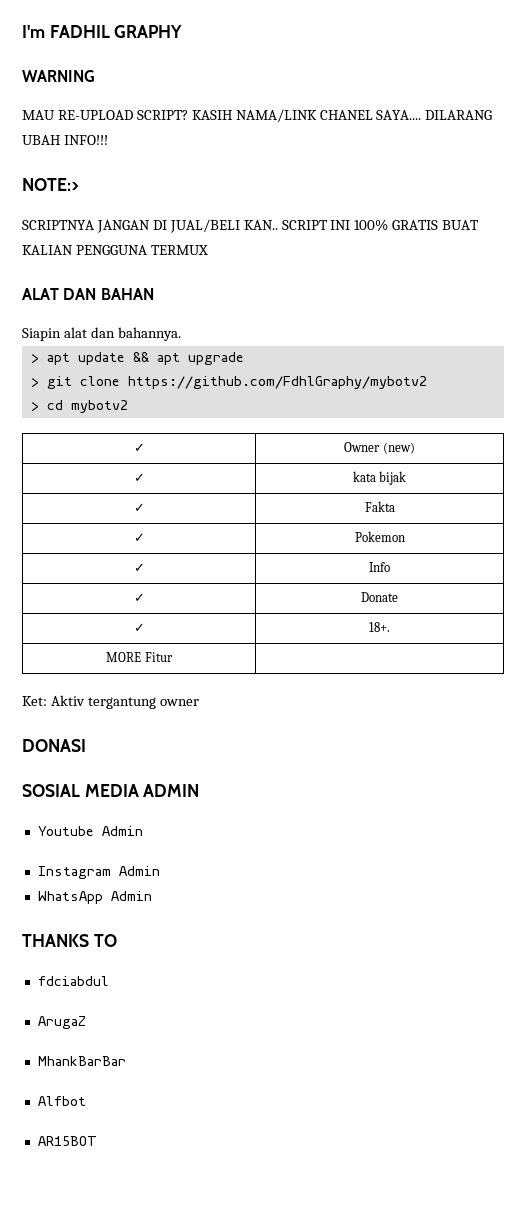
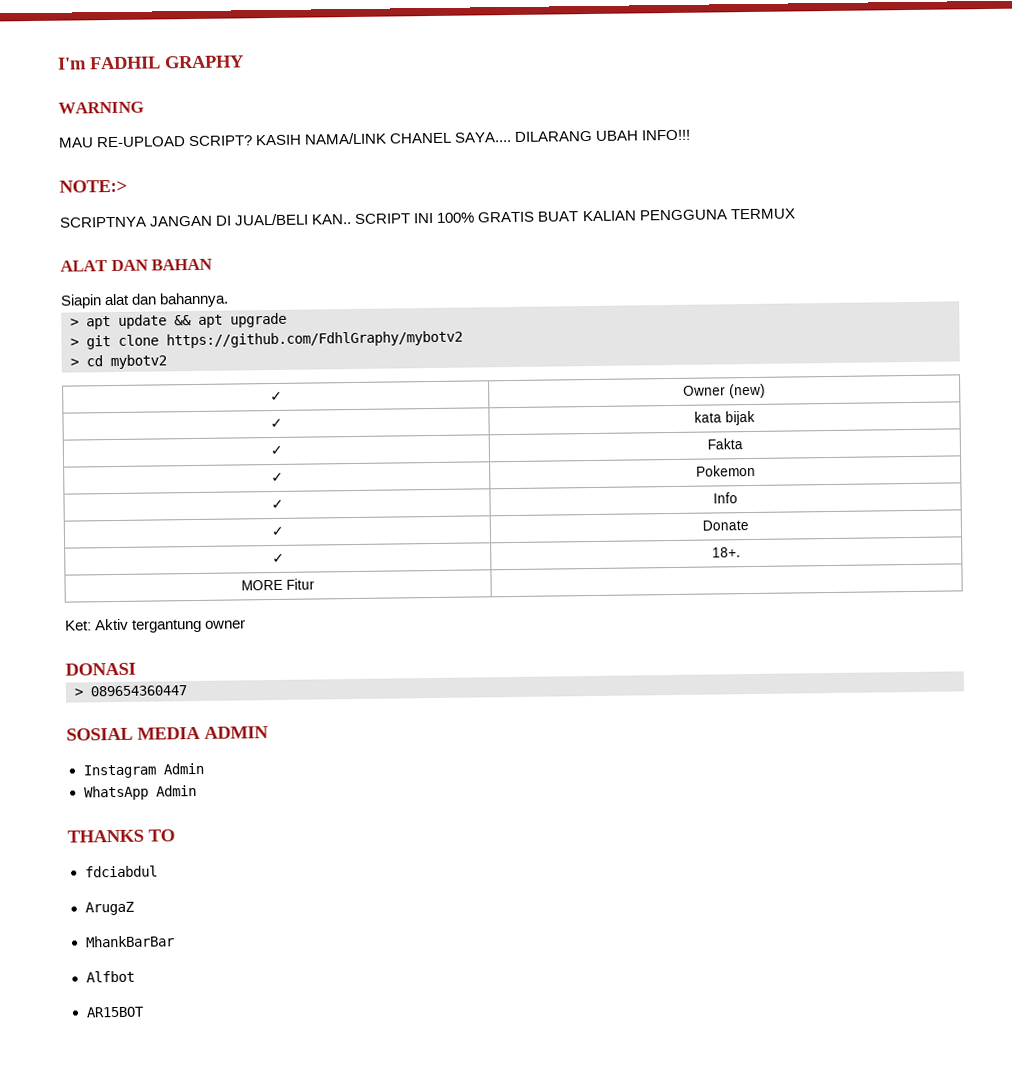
+ > 089654360447
- Youtube Admin

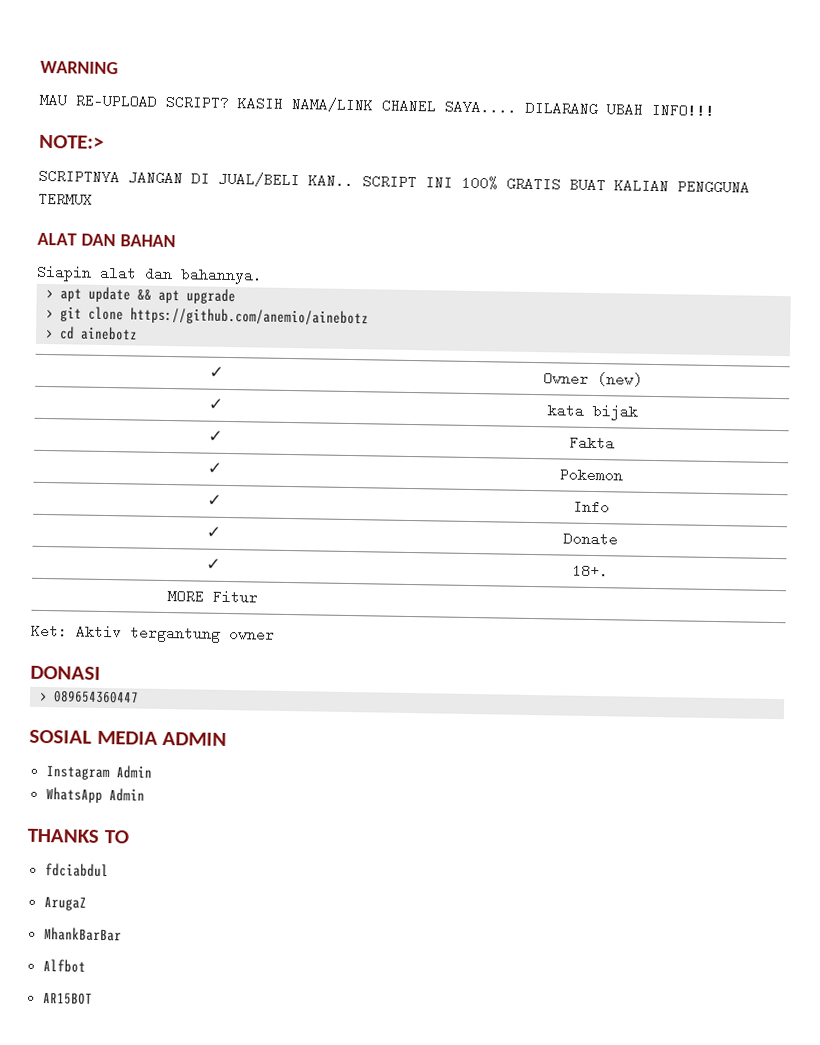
- I'm FADHIL GRAPHY
- > git clone https://github.com/FdhlGraphy/mybotv2
+ > git clone https://github.com/anemio/ainebotz
- > cd mybotv2
+ > cd ainebotz

